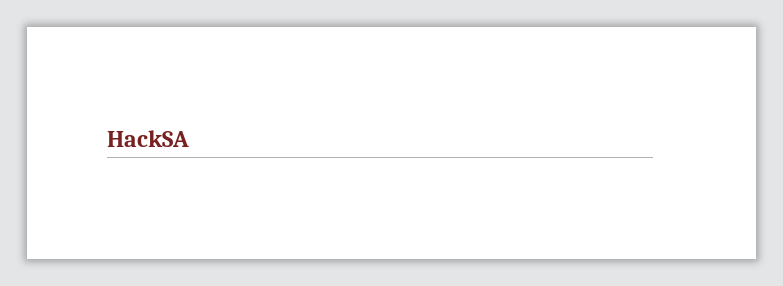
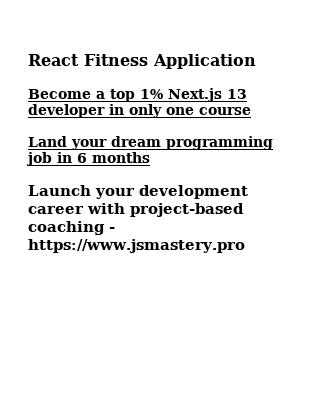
- HackSA
+ React Fitness Application
+ Become a top 1% Next.js 13 developer in only one course
+ Land your dream programming job in 6 months
+ Launch your development career with project-based coaching - https://www.jsmastery.pro

